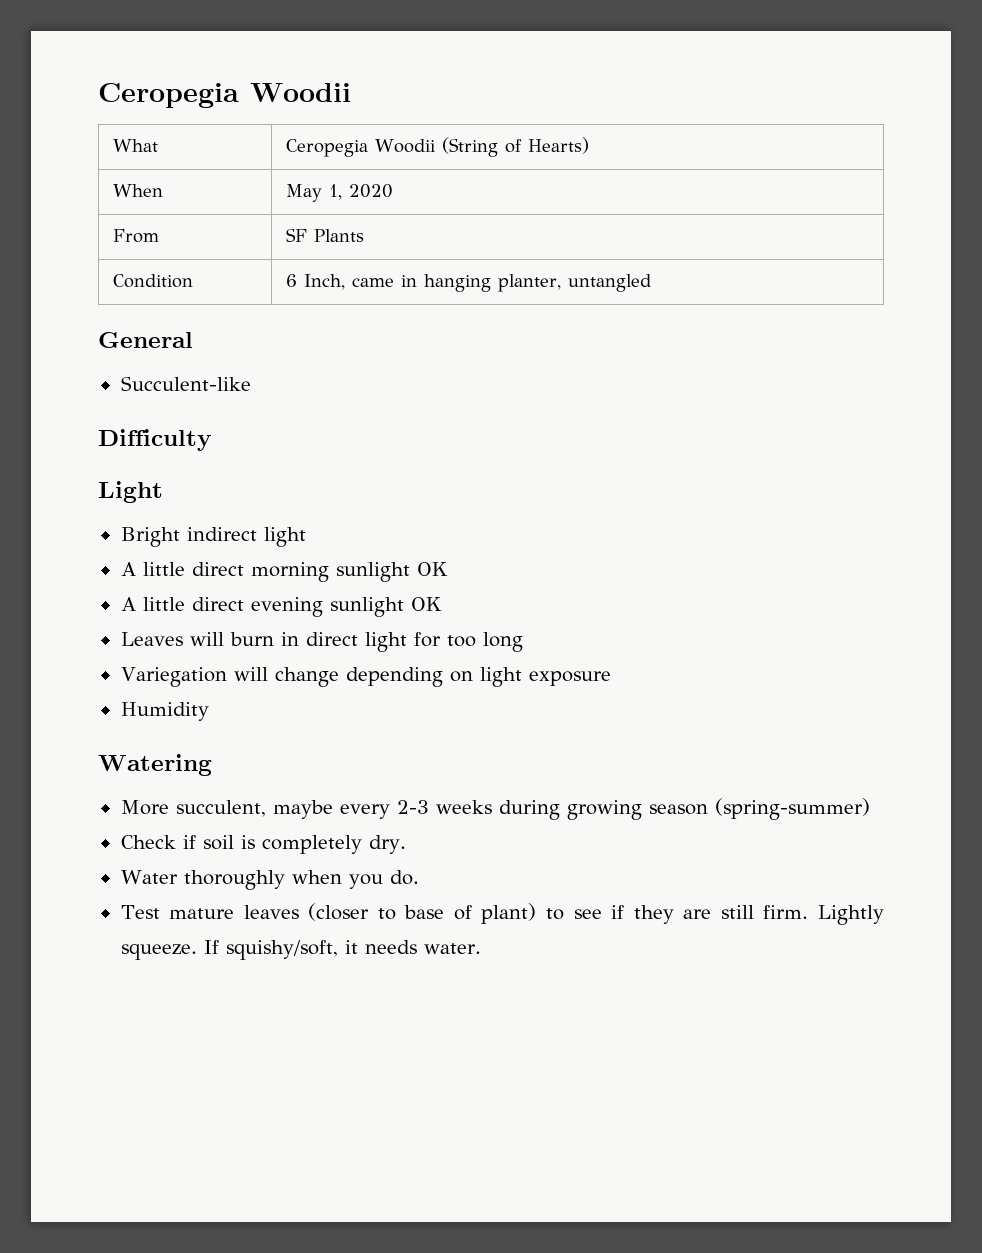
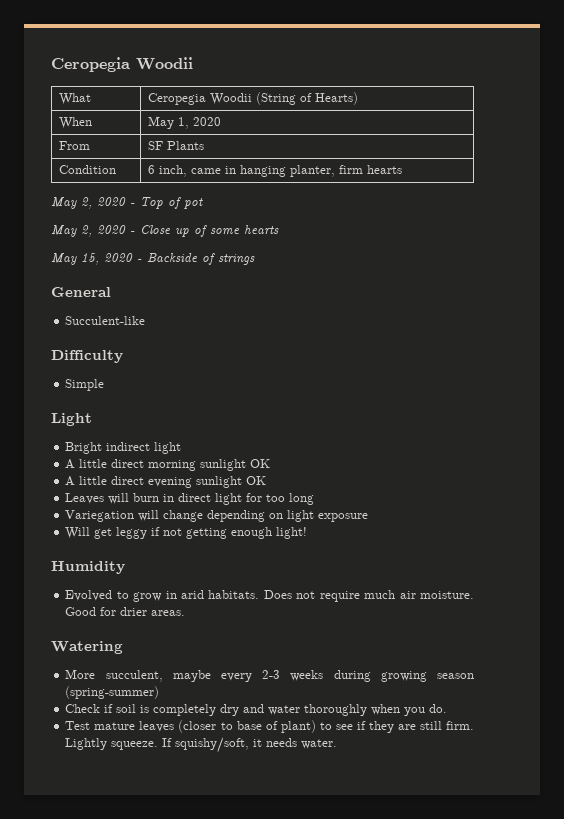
- Condition | 6 Inch, came in hanging planter, untangled
+ Condition | 6 inch, came in hanging planter, firm hearts
+ May 2, 2020 - Top of pot
+ May 2, 2020 - Close up of some hearts
+ May 15, 2020 - Backside of strings
+ Simple
+ Will get leggy if not getting enough light!
  Humidity
+ Evolved to grow in arid habitats. Does not require much air moisture. Good for drier areas.
- Check if soil is completely dry.
- Water thoroughly when you do.
+ Check if soil is completely dry and water thoroughly when you do.

